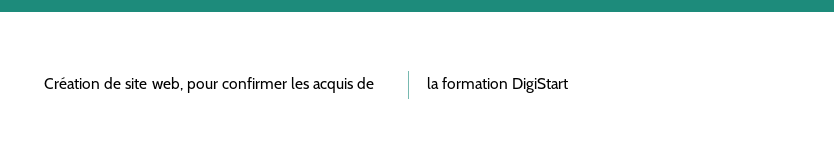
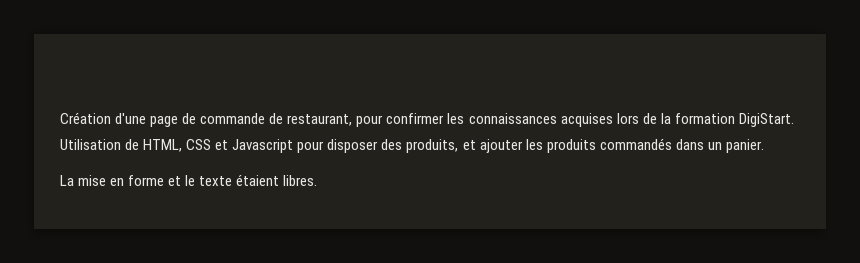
- Création de site web, pour confirmer les acquis de la formation DigiStart
+ Création d'une page de commande de restaurant, pour confirmer les connaissances acquises lors de la formation DigiStart. Utilisation de HTML, CSS et Javascript pour disposer des produits, et ajouter les produits commandés dans un panier.
+ La mise en forme et le texte étaient libres.

